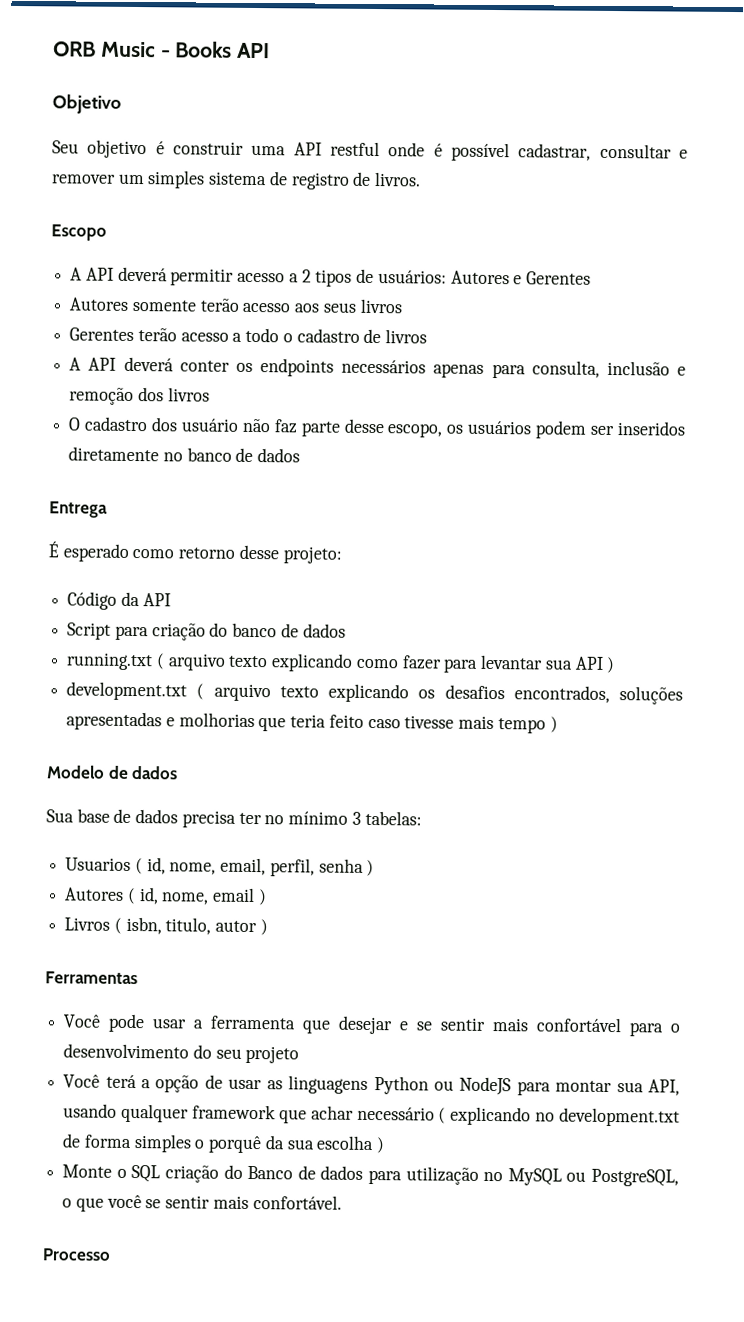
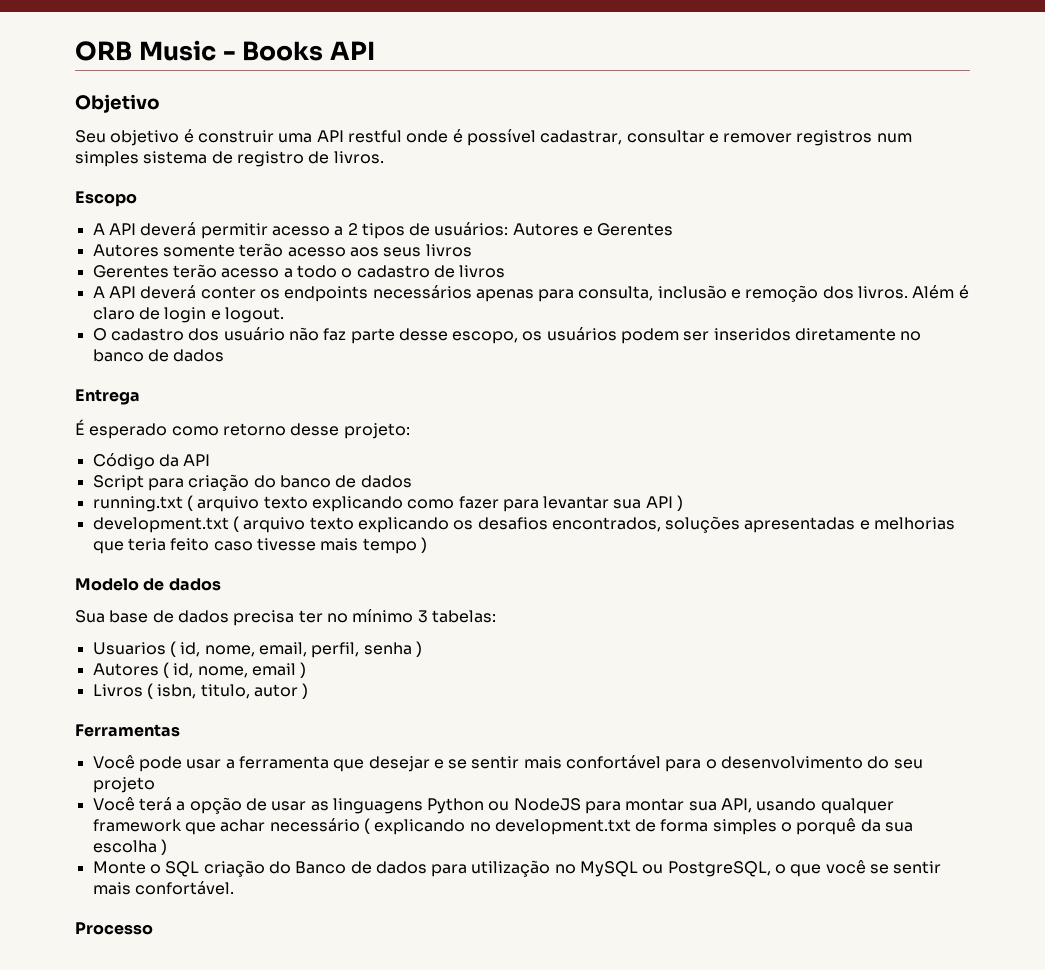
- Seu objetivo é construir uma API restful onde é possível cadastrar, consultar e remover um simples sistema de registro de livros.
+ Seu objetivo é construir uma API restful onde é possível cadastrar, consultar e remover registros num simples sistema de registro de livros.
- A API deverá conter os endpoints necessários apenas para consulta, inclusão e remoção dos livros
+ A API deverá conter os endpoints necessários apenas para consulta, inclusão e remoção dos livros. Além é claro de login e logout.
- development.txt ( arquivo texto explicando os desafios encontrados, soluções apresentadas e molhorias que teria feito caso tivesse mais tempo )
+ development.txt ( arquivo texto explicando os desafios encontrados, soluções apresentadas e melhorias que teria feito caso tivesse mais tempo )

